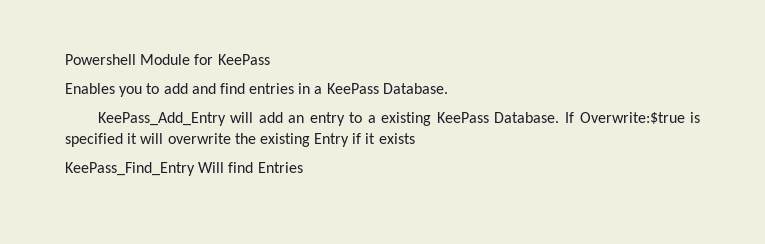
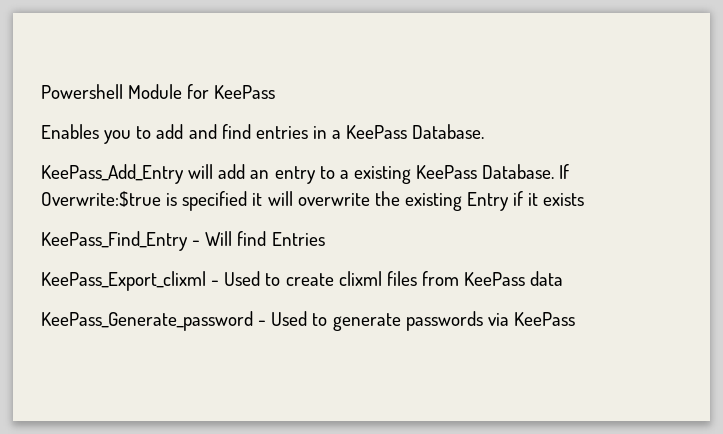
- KeePass_Find_Entry Will find Entries
+ KeePass_Find_Entry - Will find Entries
+ KeePass_Export_clixml - Used to create clixml files from KeePass data
+ KeePass_Generate_password - Used to generate passwords via KeePass

